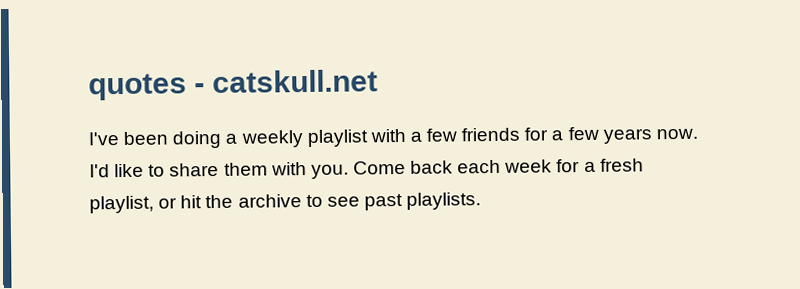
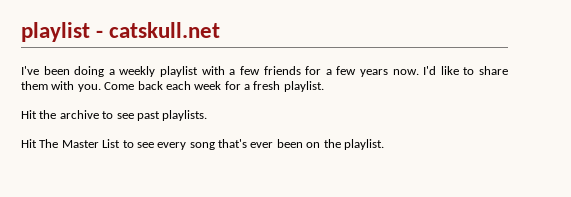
- quotes - catskull.net
+ playlist - catskull.net
- Come back each week for a fresh playlist, or hit the archive to see past playlists.
+ Come back each week for a fresh playlist.
+ Hit the archive to see past playlists.
+ Hit The Master List to see every song that's ever been on the playlist.

